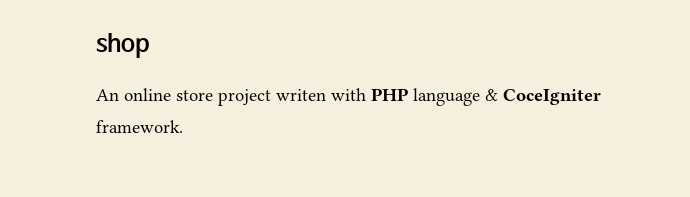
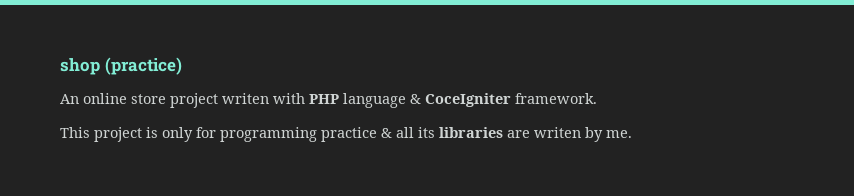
- shop
+ shop (practice)
+ This project is only for programming practice & all its libraries are writen by me.

